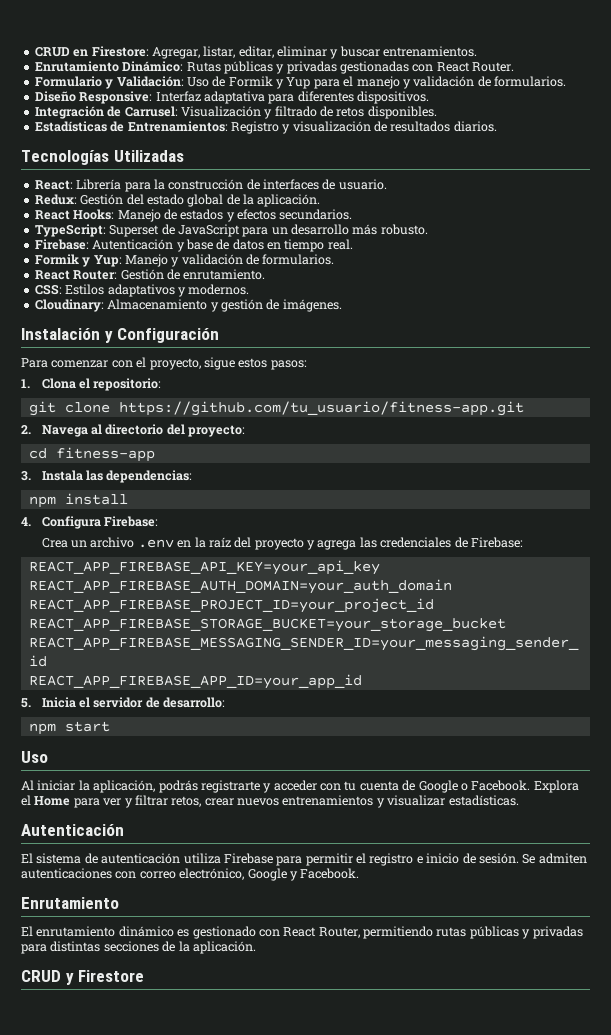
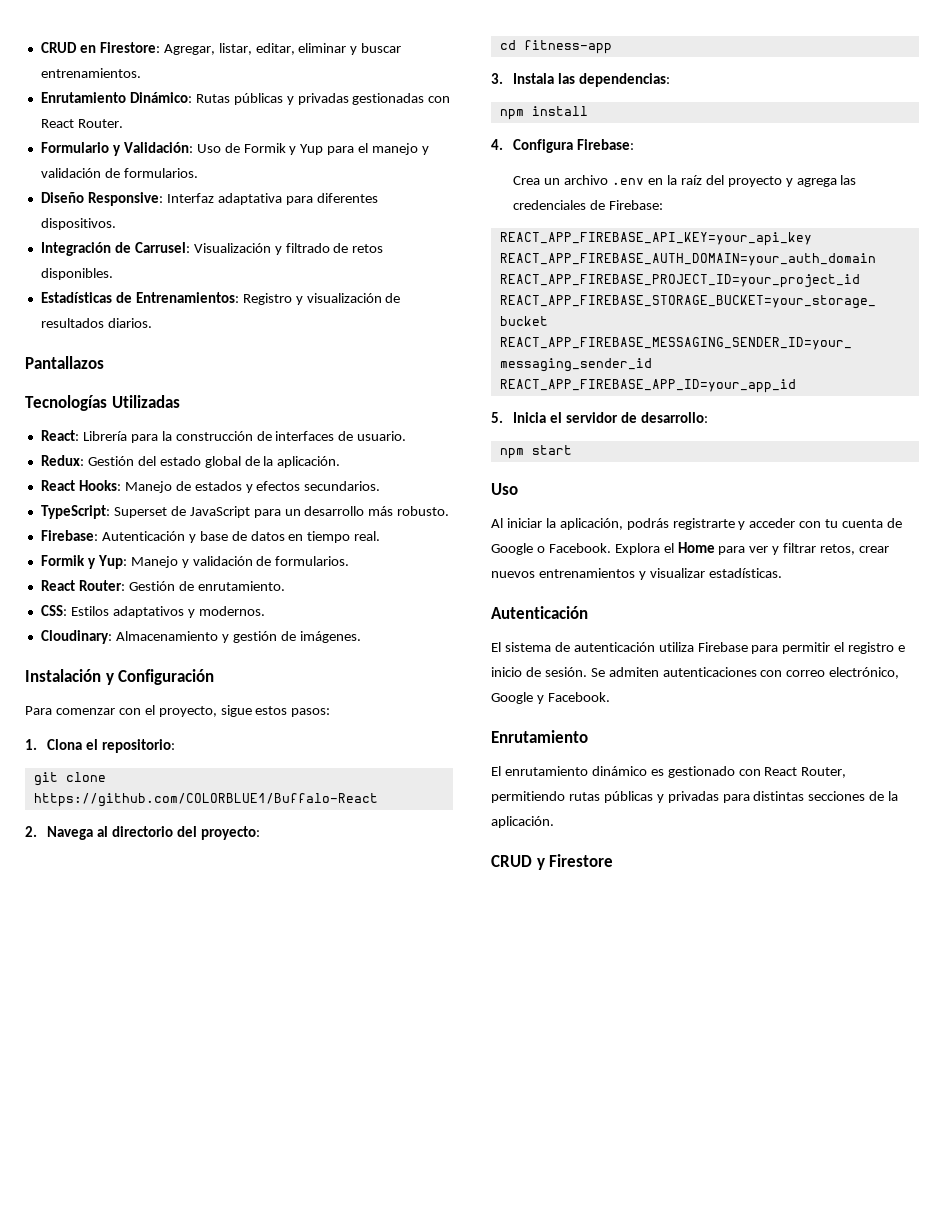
+ Pantallazos
- git clone https://github.com/tu_usuario/fitness-app.git
+ git clone https://github.com/COLORBLUE1/Buffalo-React

